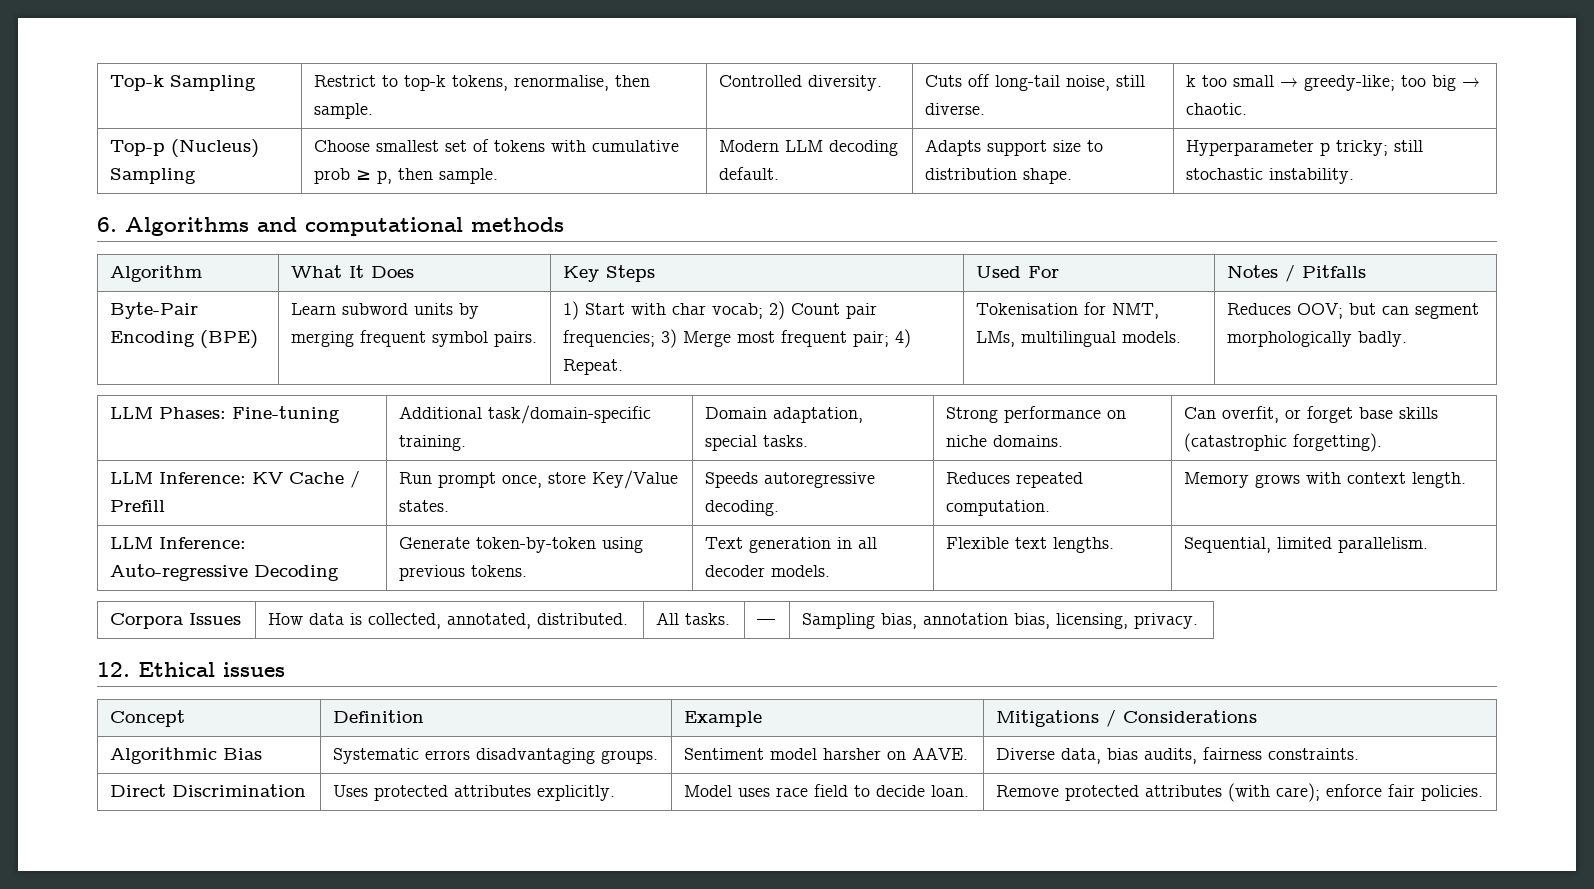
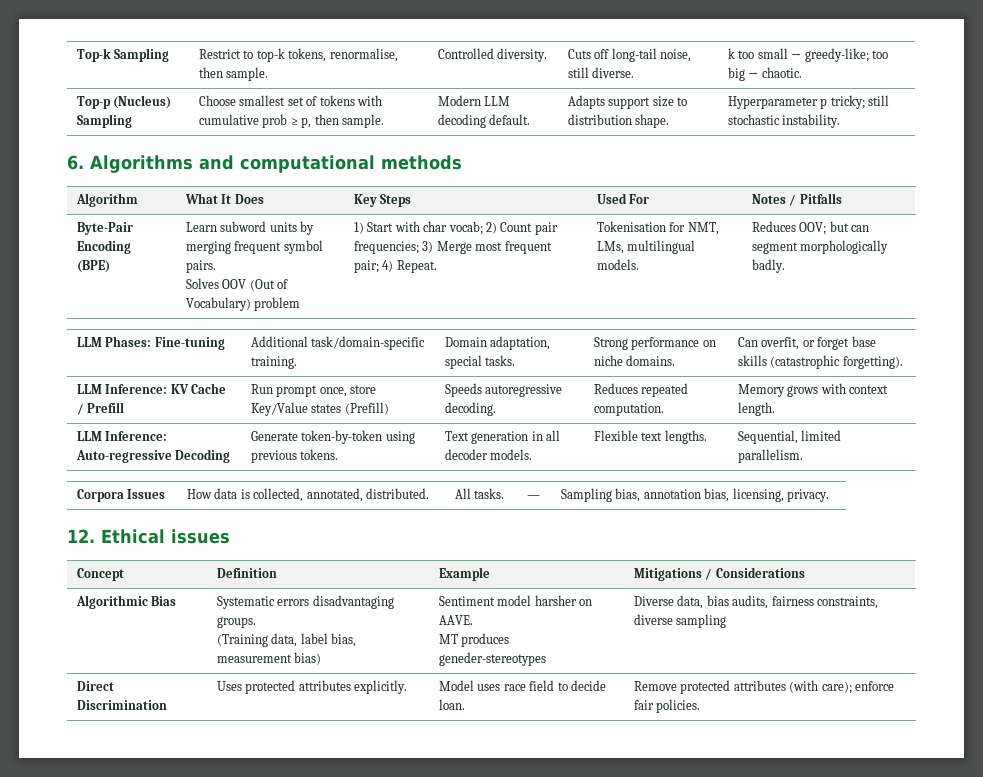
+ Solves OOV (Out of Vocabulary) problem
- LLM Inference: KV Cache / Prefill | Run prompt once, store Key/Value states. | Speeds autoregressive decoding. | Reduces repeated computation. | Memory grows with context length.
+ LLM Inference: KV Cache / Prefill | Run prompt once, store Key/Value states (Prefill) | Speeds autoregressive decoding. | Reduces repeated computation. | Memory grows with context length.
- Algorithmic Bias | Systematic errors disadvantaging groups. | Sentiment model harsher on AAVE. | Diverse data, bias audits, fairness constraints.
+ Algorithmic Bias | Systematic errors disadvantaging groups.
+ (Training data, label bias, measurement bias) | Sentiment model harsher on AAVE.
+ MT produces geneder-stereotypes | Diverse data, bias audits, fairness constraints, diverse sampling

